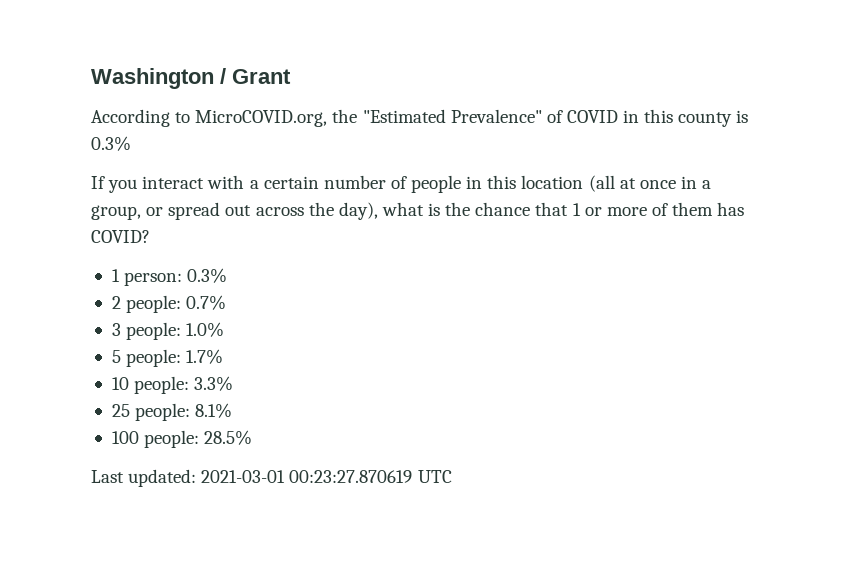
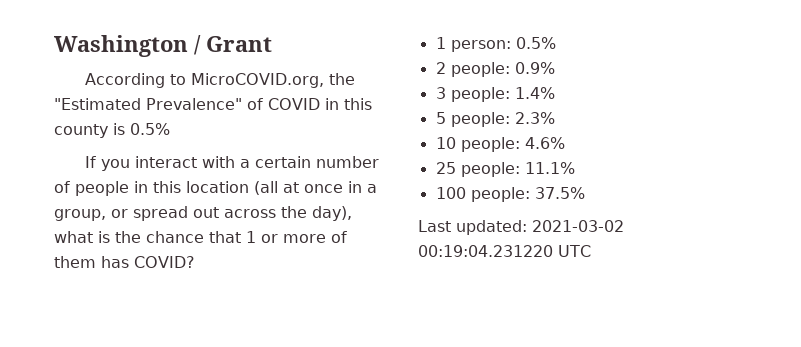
- According to MicroCOVID.org, the "Estimated Prevalence" of COVID in this county is 0.3%
+ According to MicroCOVID.org, the "Estimated Prevalence" of COVID in this county is 0.5%
- 1 person: 0.3%
+ 1 person: 0.5%
- 2 people: 0.7%
+ 2 people: 0.9%
- 3 people: 1.0%
+ 3 people: 1.4%
- 5 people: 1.7%
+ 5 people: 2.3%
- 10 people: 3.3%
+ 10 people: 4.6%
- 25 people: 8.1%
+ 25 people: 11.1%
- 100 people: 28.5%
+ 100 people: 37.5%
- Last updated: 2021-03-01 00:23:27.870619 UTC
+ Last updated: 2021-03-02 00:19:04.231220 UTC

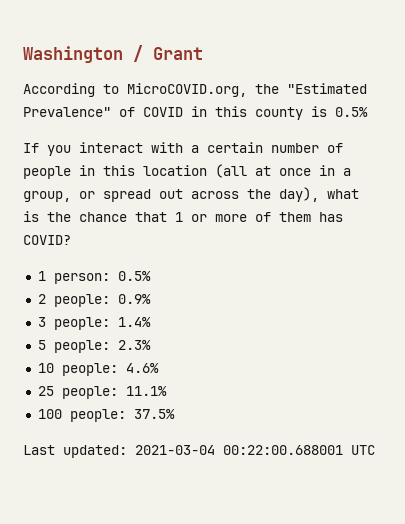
- Last updated: 2021-03-02 00:19:04.231220 UTC
+ Last updated: 2021-03-04 00:22:00.688001 UTC

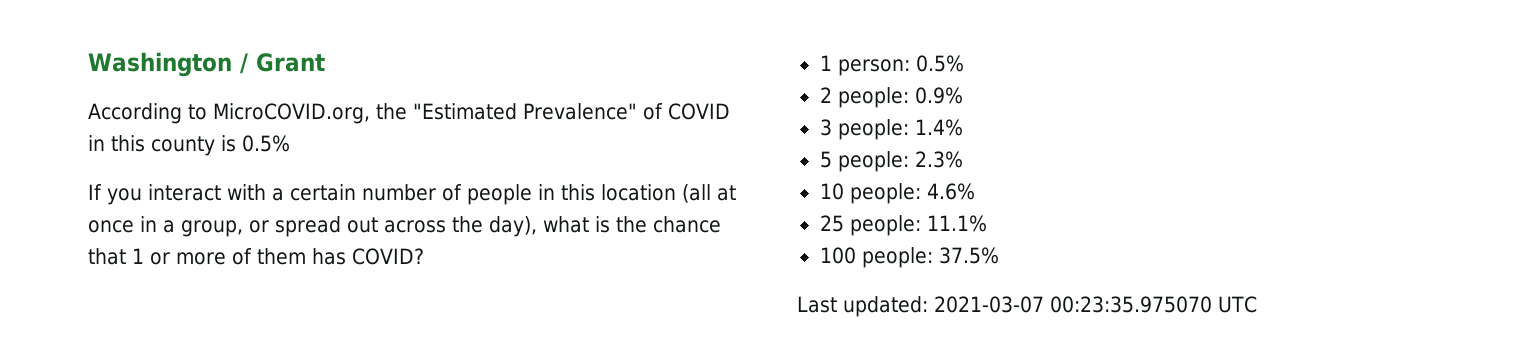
- Last updated: 2021-03-04 00:22:00.688001 UTC
+ Last updated: 2021-03-07 00:23:35.975070 UTC

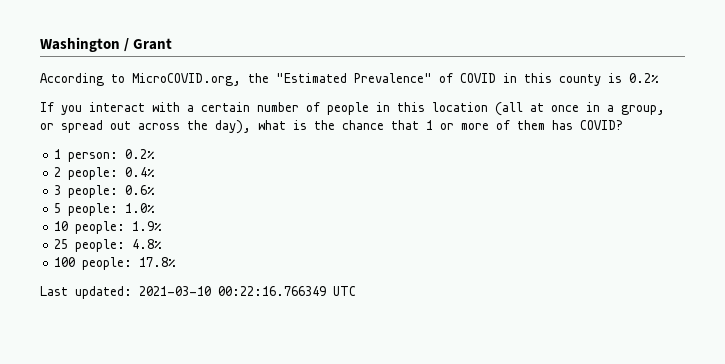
- According to MicroCOVID.org, the "Estimated Prevalence" of COVID in this county is 0.5%
+ According to MicroCOVID.org, the "Estimated Prevalence" of COVID in this county is 0.2%
- 1 person: 0.5%
+ 1 person: 0.2%
- 2 people: 0.9%
+ 2 people: 0.4%
- 3 people: 1.4%
+ 3 people: 0.6%
- 5 people: 2.3%
+ 5 people: 1.0%
- 10 people: 4.6%
+ 10 people: 1.9%
- 25 people: 11.1%
+ 25 people: 4.8%
- 100 people: 37.5%
+ 100 people: 17.8%
- Last updated: 2021-03-07 00:23:35.975070 UTC
+ Last updated: 2021-03-10 00:22:16.766349 UTC

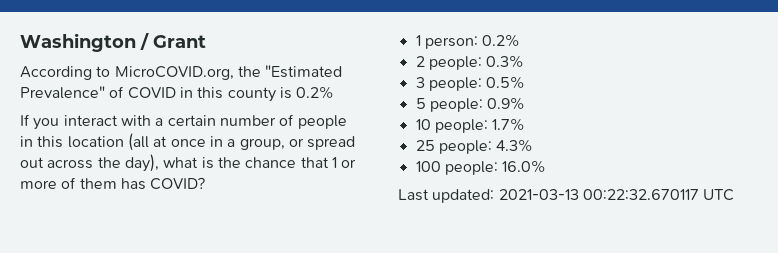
- 2 people: 0.4%
+ 2 people: 0.3%
- 3 people: 0.6%
+ 3 people: 0.5%
- 5 people: 1.0%
+ 5 people: 0.9%
- 10 people: 1.9%
+ 10 people: 1.7%
- 25 people: 4.8%
+ 25 people: 4.3%
- 100 people: 17.8%
+ 100 people: 16.0%
- Last updated: 2021-03-10 00:22:16.766349 UTC
+ Last updated: 2021-03-13 00:22:32.670117 UTC

